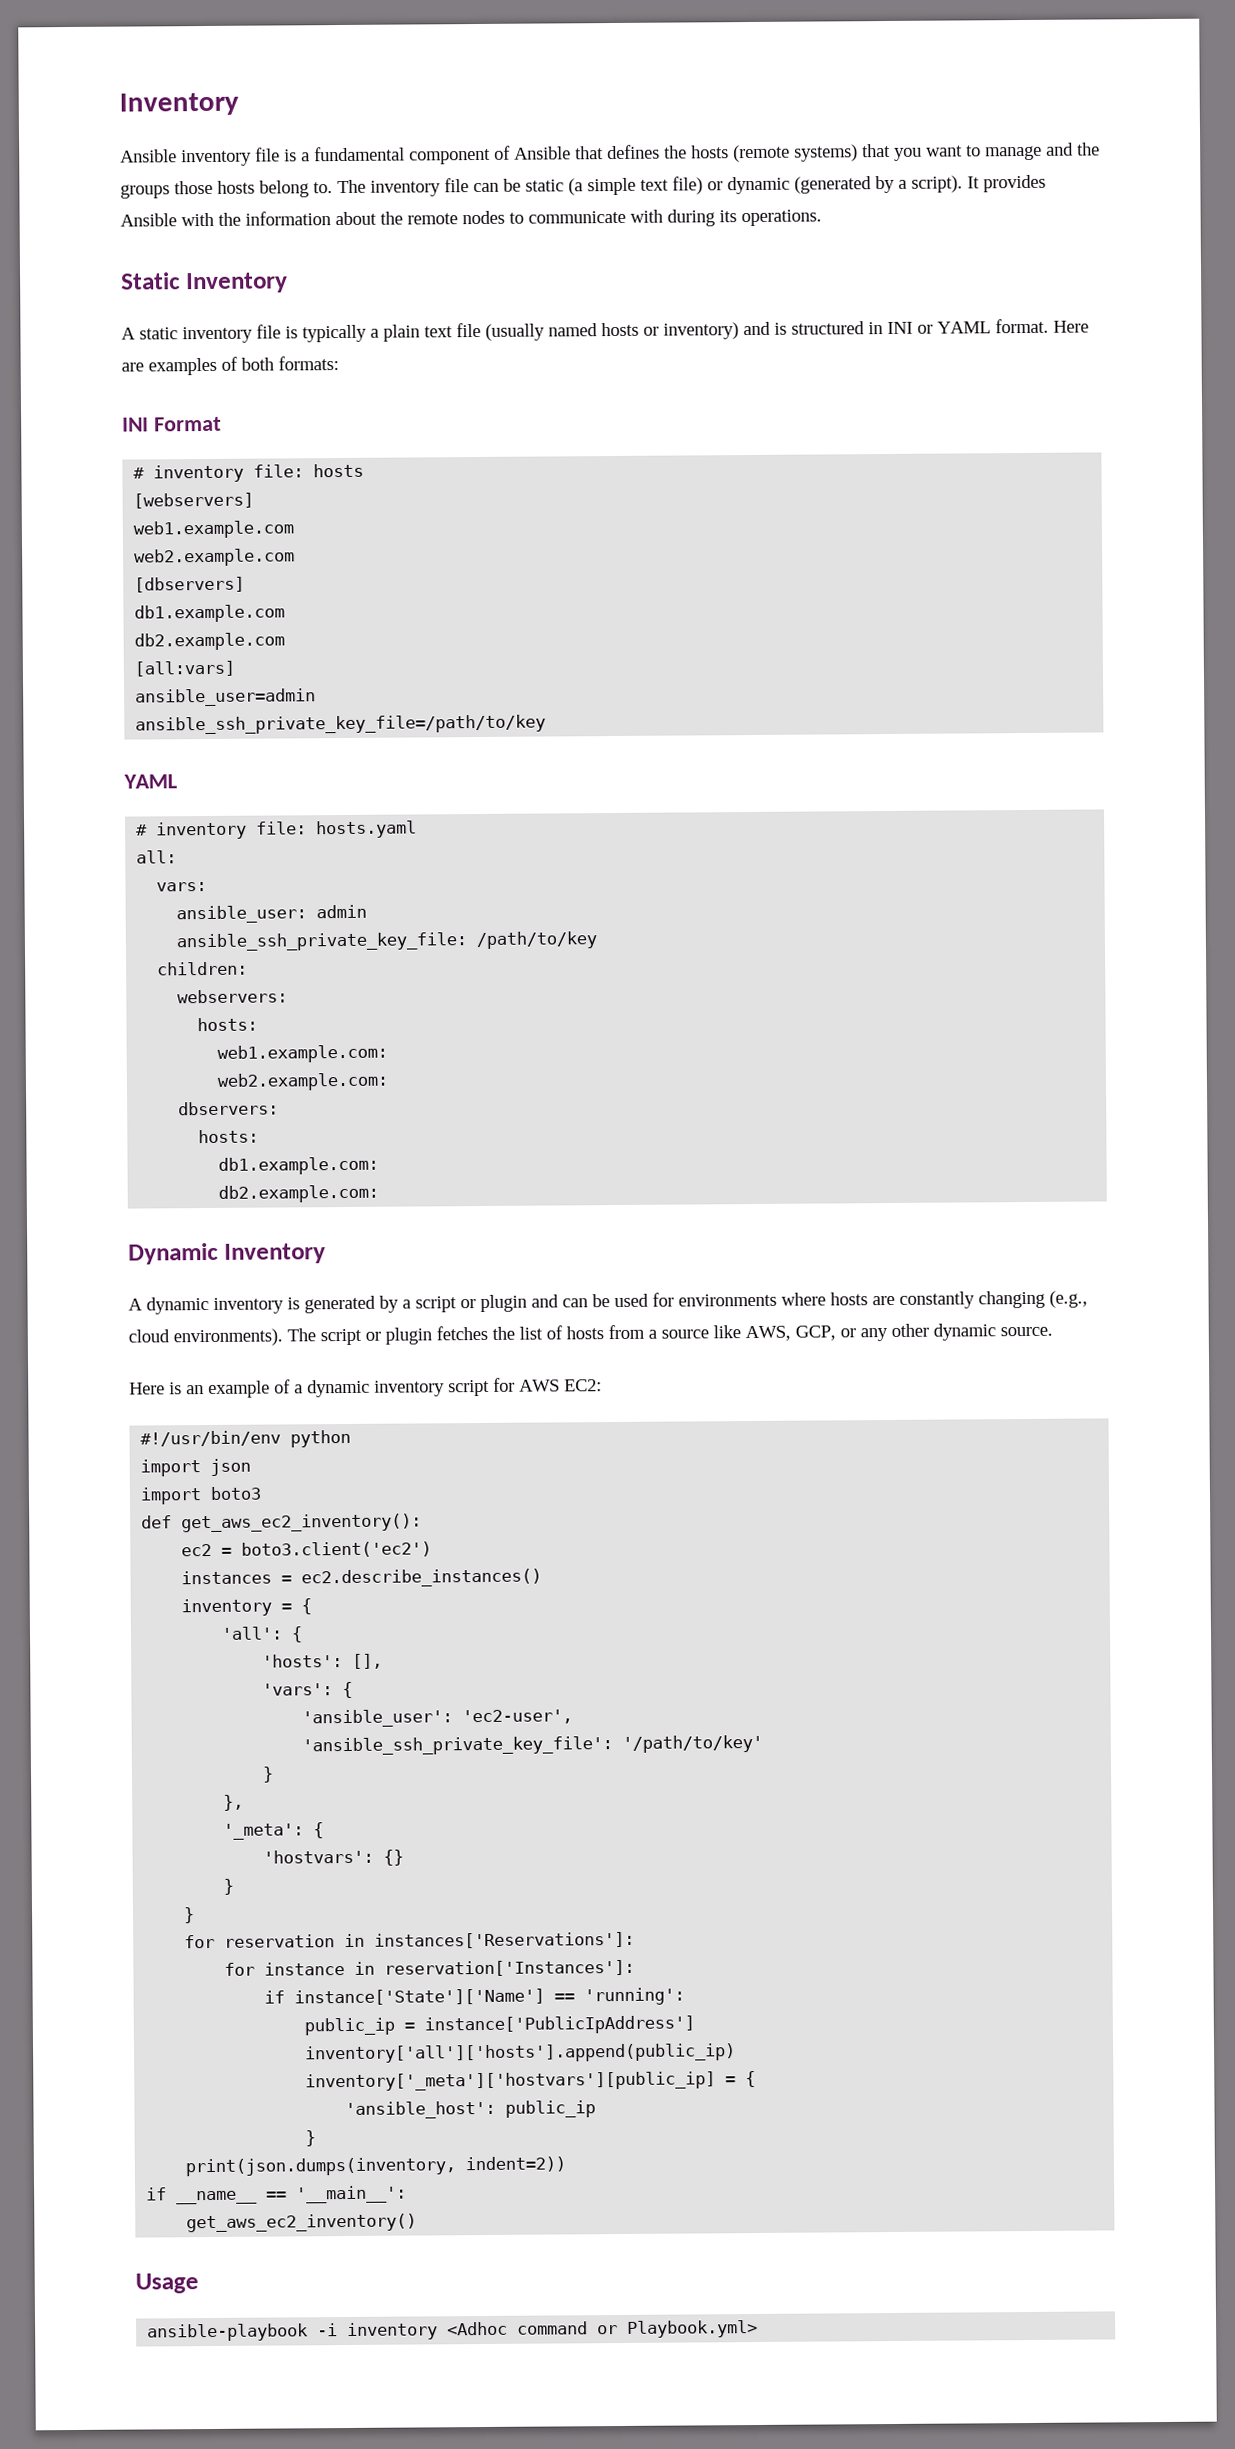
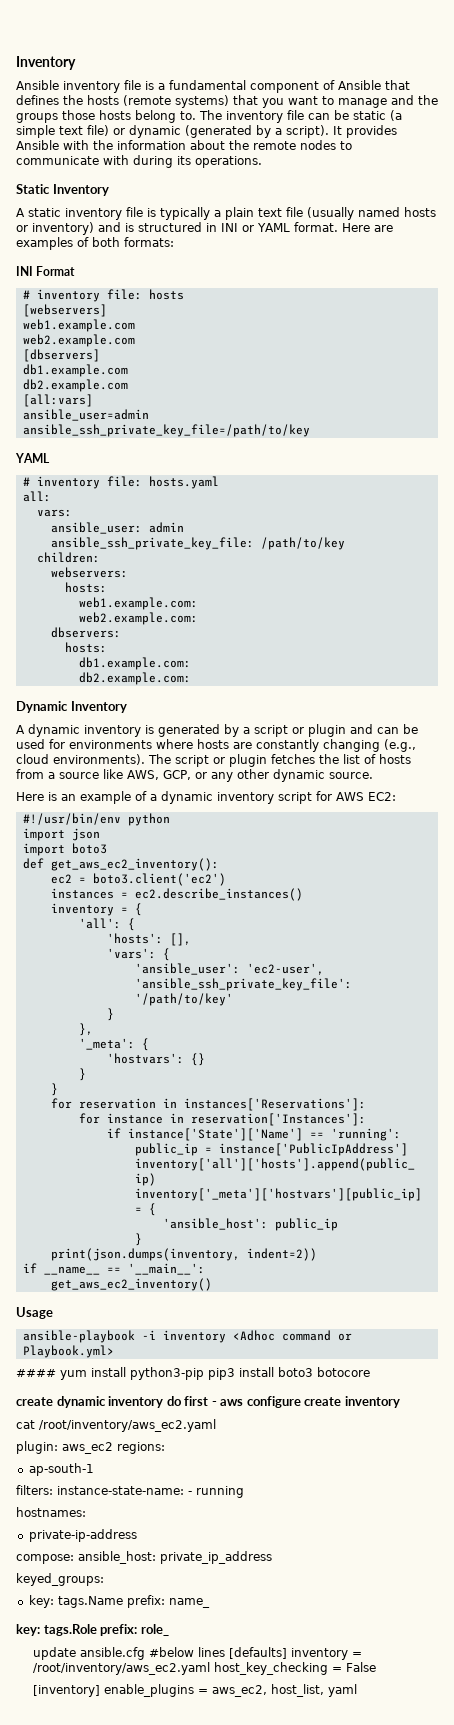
+ #### yum install python3-pip pip3 install boto3 botocore
+ create dynamic inventory do first - aws configure create inventory
+ cat /root/inventory/aws_ec2.yaml
+ plugin: aws_ec2 regions:
+ ap-south-1
+ filters: instance-state-name: - running
+ hostnames:
+ private-ip-address
+ compose: ansible_host: private_ip_address
+ keyed_groups:
+ key: tags.Name prefix: name_
+ key: tags.Role prefix: role_
+ update ansible.cfg #below lines [defaults] inventory = /root/inventory/aws_ec2.yaml host_key_checking = False
+ [inventory] enable_plugins = aws_ec2, host_list, yaml

